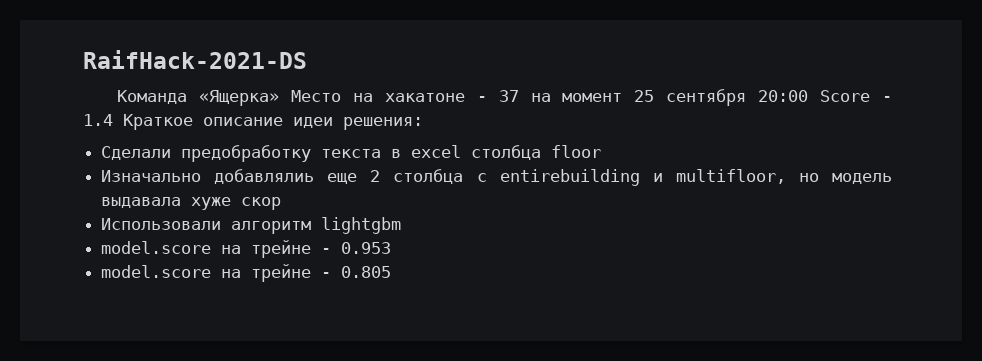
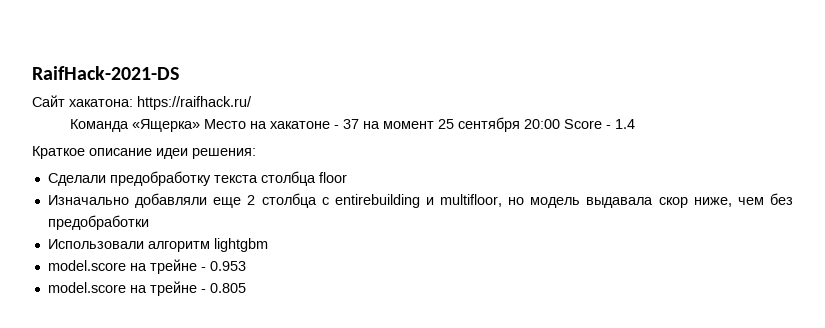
+ Сайт хакатона: https://raifhack.ru/
- Команда «Ящерка» Место на хакатоне - 37 на момент 25 сентября 20:00 Score - 1.4 Краткое описание идеи решения:
+ Команда «Ящерка» Место на хакатоне - 37 на момент 25 сентября 20:00 Score - 1.4
+ Краткое описание идеи решения:
- Сделали предобработку текста в excel столбца floor
+ Сделали предобработку текста столбца floor
- Изначально добавлялиь еще 2 столбца с entirebuilding и multifloor, но модель выдавала хуже скор
+ Изначально добавляли еще 2 столбца с entirebuilding и multifloor, но модель выдавала скор ниже, чем без предобработки

